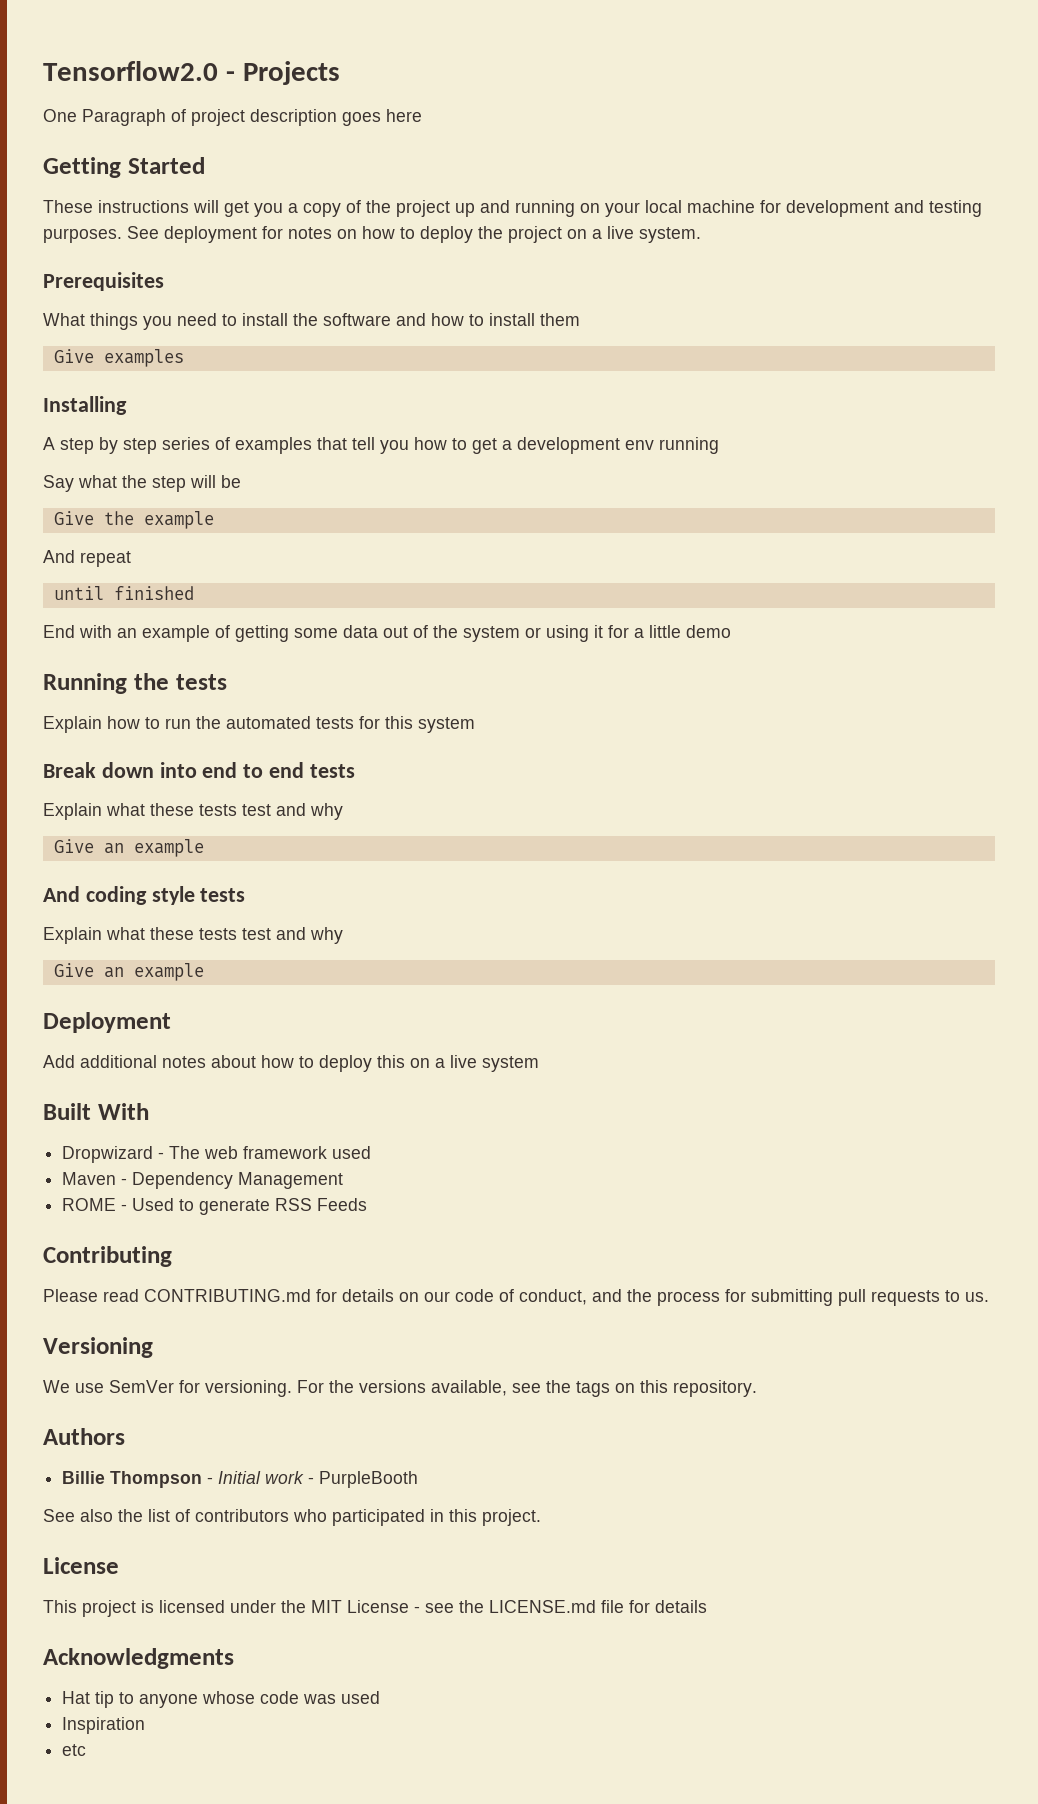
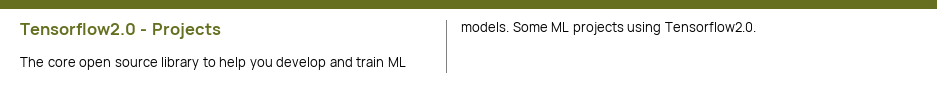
- One Paragraph of project description goes here
- Getting Started
- These instructions will get you a copy of the project up and running on your local machine for development and testing purposes. See deployment for notes on how to deploy the project on a live system.
- Prerequisites
- What things you need to install the software and how to install them
- Give examples
- Installing
- A step by step series of examples that tell you how to get a development env running
- Say what the step will be
- Give the example
- And repeat
- until finished
- End with an example of getting some data out of the system or using it for a little demo
- Running the tests
- Explain how to run the automated tests for this system
- Break down into end to end tests
- Explain what these tests test and why
- Give an example
- And coding style tests
- Explain what these tests test and why
- Give an example
- Deployment
- Add additional notes about how to deploy this on a live system
- Built With
- Dropwizard - The web framework used
- Maven - Dependency Management
- ROME - Used to generate RSS Feeds
- Contributing
- Please read CONTRIBUTING.md for details on our code of conduct, and the process for submitting pull requests to us.
- Versioning
- We use SemVer for versioning. For the versions available, see the tags on this repository.
- Authors
- Billie Thompson - Initial work - PurpleBooth
- See also the list of contributors who participated in this project.
- License
- This project is licensed under the MIT License - see the LICENSE.md file for details
- Acknowledgments
- Hat tip to anyone whose code was used
- Inspiration
- etc
+ The core open source library to help you develop and train ML models. Some ML projects using Tensorflow2.0.

